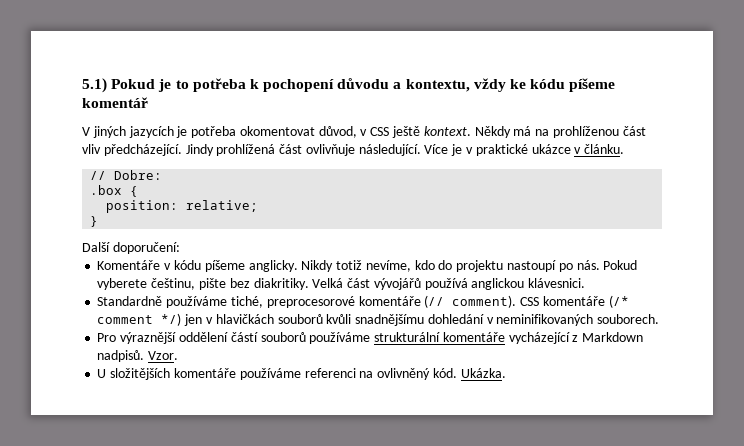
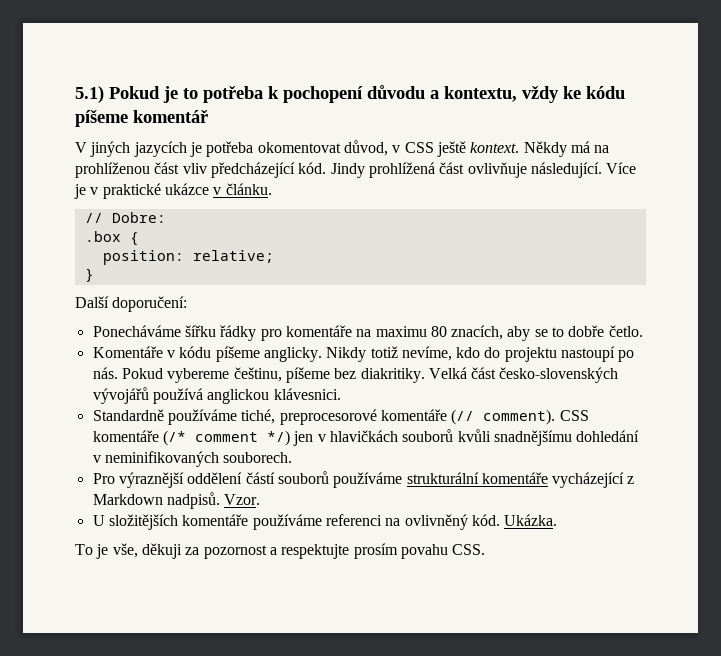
- Někdy má na prohlíženou část vliv předcházející.
+ Někdy má na prohlíženou část vliv předcházející kód.
+ Ponecháváme šířku řádky pro komentáře na maximu 80 znacích, aby se to dobře četlo.
- Pokud vyberete češtinu, pište bez diakritiky.
+ Pokud vybereme češtinu, píšeme bez diakritiky.
- Velká část vývojářů používá anglickou klávesnici.
+ Velká část česko-slovenských vývojářů používá anglickou klávesnici.
+ To je vše, děkuji za pozornost a respektujte prosím povahu CSS.

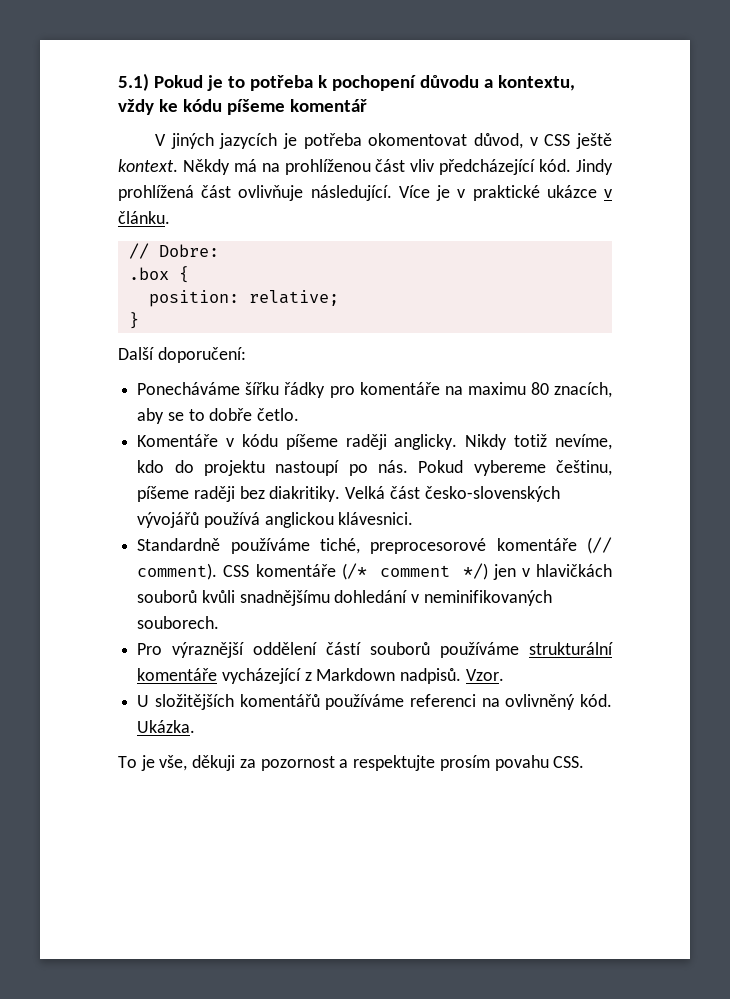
- Komentáře v kódu píšeme anglicky.
+ Komentáře v kódu píšeme raději anglicky.
- Pokud vybereme češtinu, píšeme bez diakritiky.
+ Pokud vybereme češtinu, píšeme raději bez diakritiky.
- U složitějších komentáře používáme referenci na ovlivněný kód.
+ U složitějších komentářů používáme referenci na ovlivněný kód.

